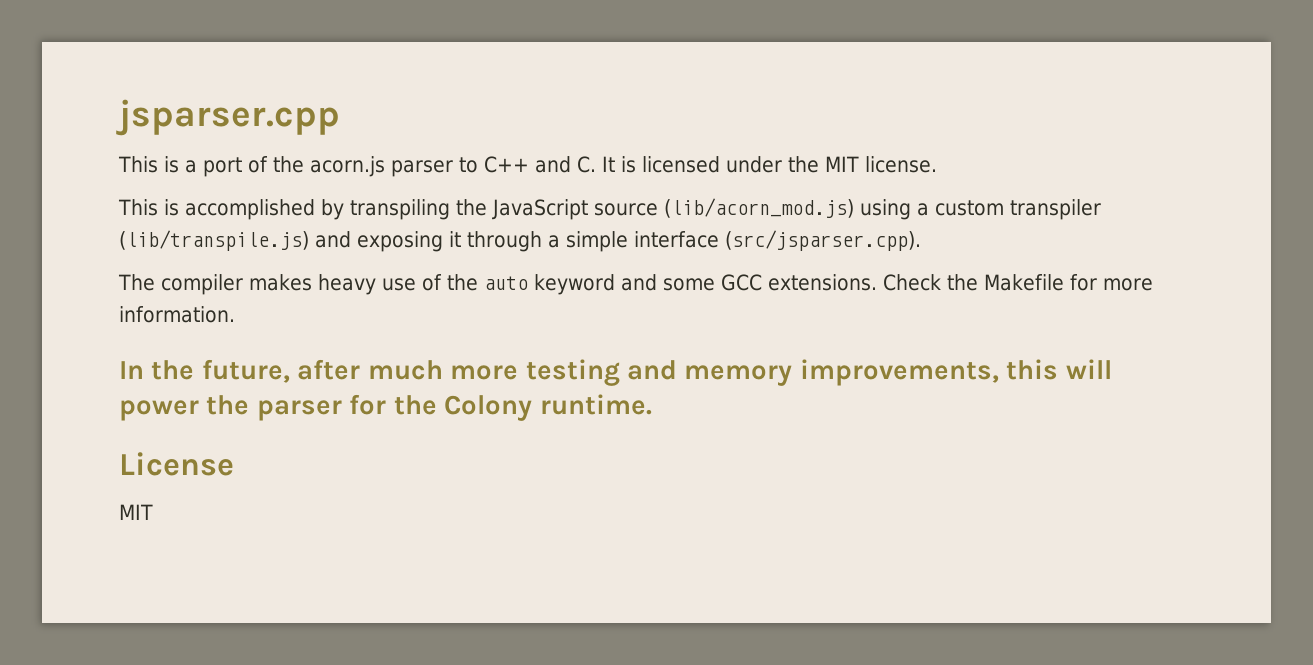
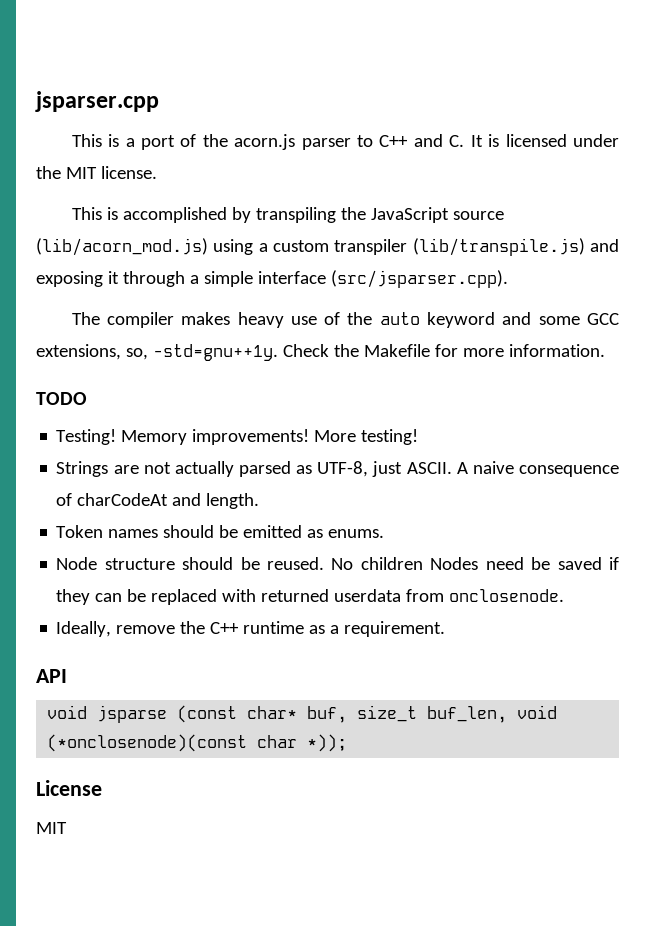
- The compiler makes heavy use of the auto keyword and some GCC extensions.
+ The compiler makes heavy use of the auto keyword and some GCC extensions, so, -std=gnu++1y.
- In the future, after much more testing and memory improvements, this will power the parser for the Colony runtime.
+ TODO
+ Testing! Memory improvements! More testing!
+ Strings are not actually parsed as UTF-8, just ASCII. A naive consequence of charCodeAt and length.
+ Token names should be emitted as enums.
+ Node structure should be reused. No children Nodes need be saved if they can be replaced with returned userdata from onclosenode.
+ Ideally, remove the C++ runtime as a requirement.
+ API
+ void jsparse (const char* buf, size_t buf_len, void (*onclosenode)(const char *));

